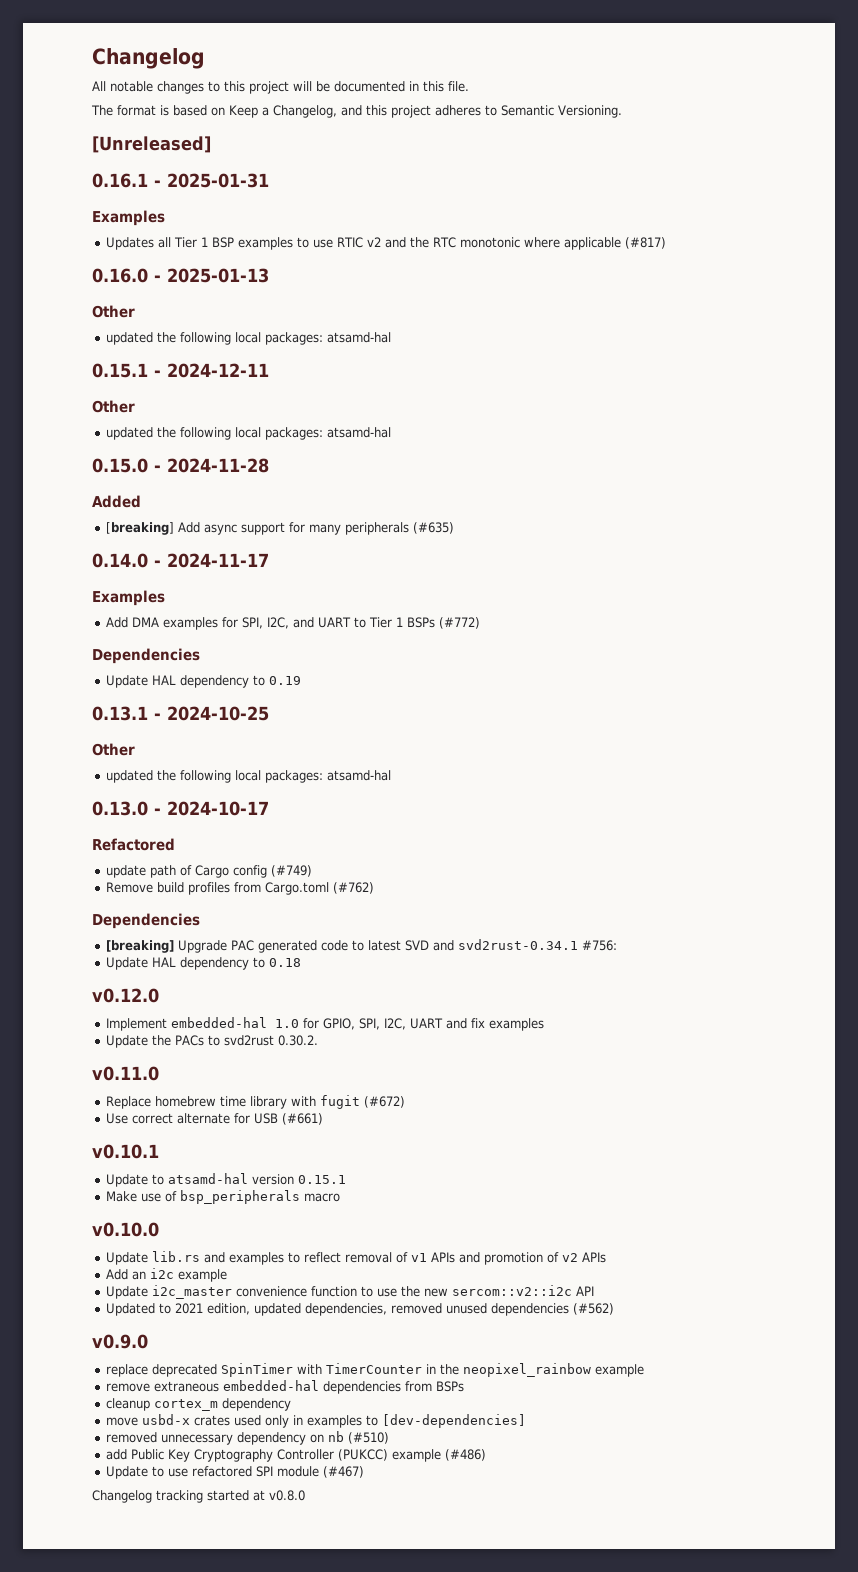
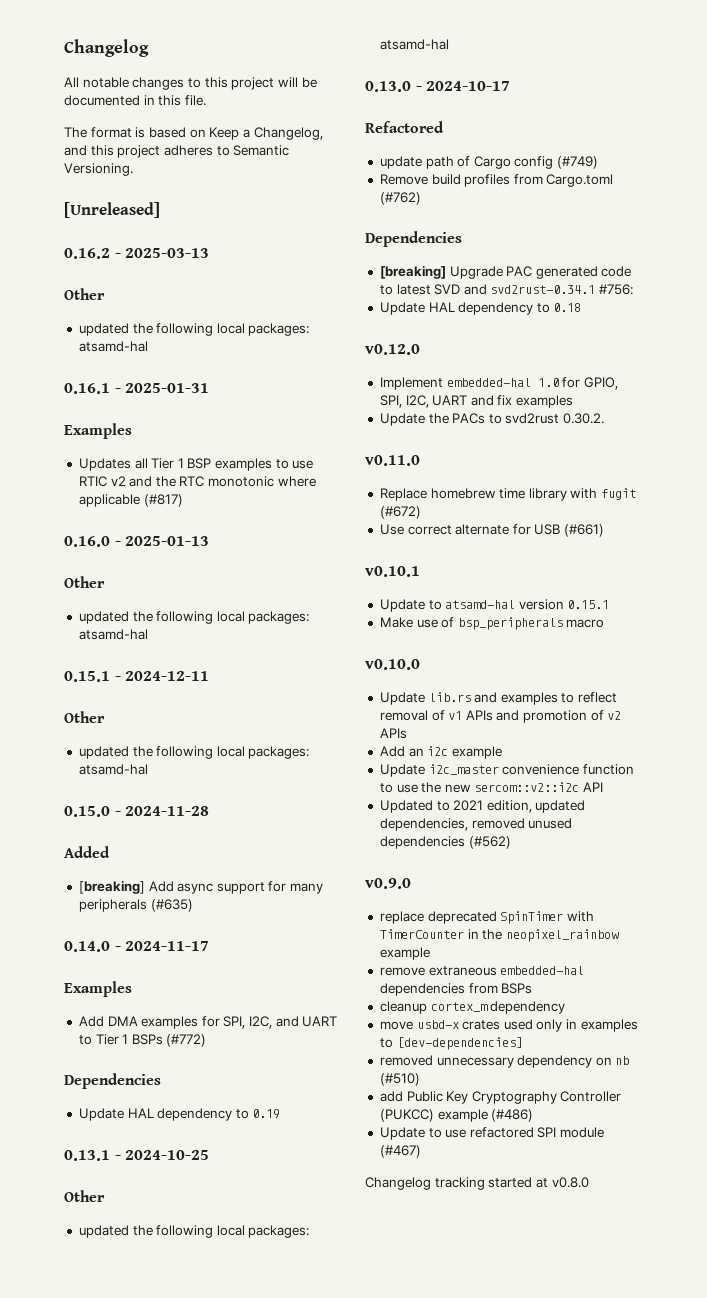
+ 0.16.2 - 2025-03-13
+ Other
+ updated the following local packages: atsamd-hal

